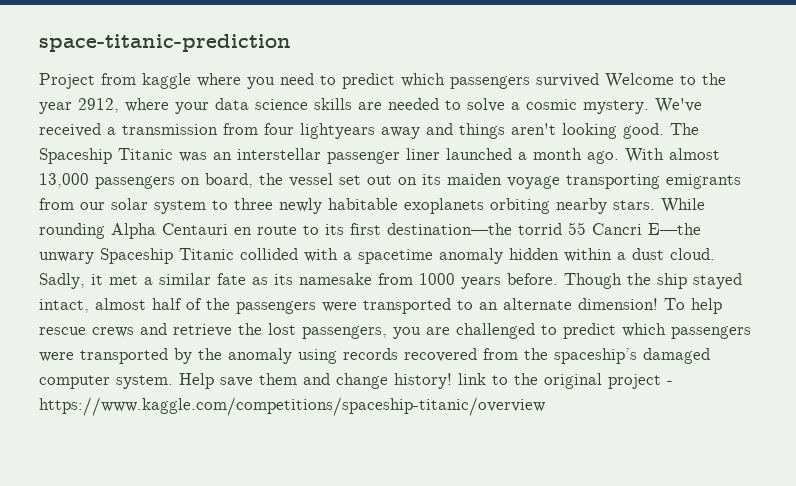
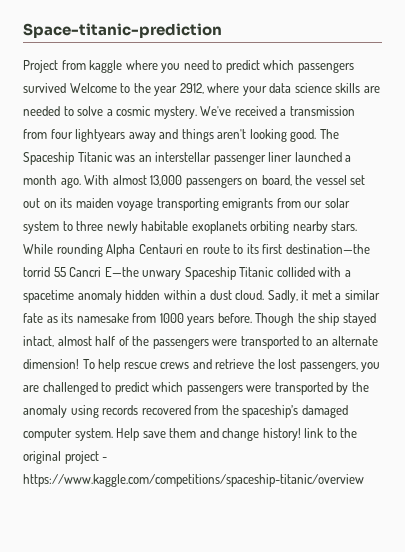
- space-titanic-prediction
+ Space-titanic-prediction

